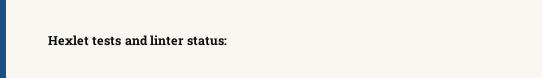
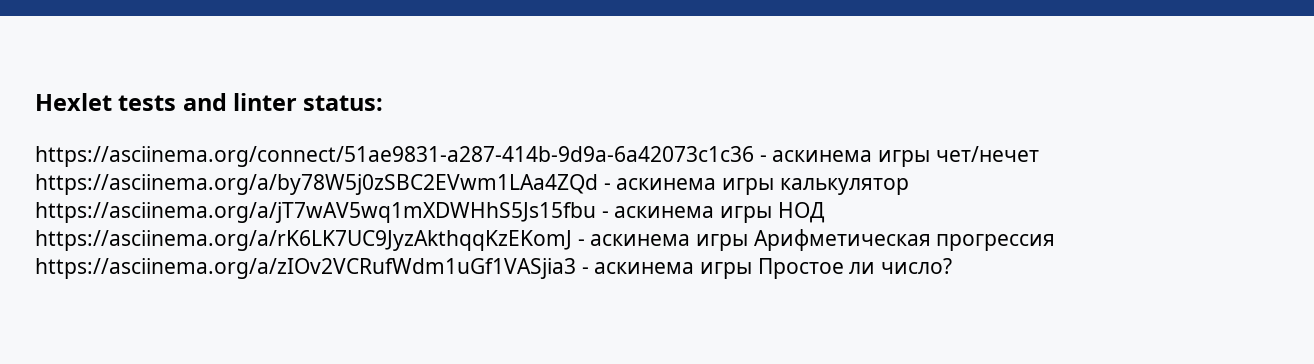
+ https://asciinema.org/connect/51ae9831-a287-414b-9d9a-6a42073c1c36 - аскинема игры чет/нечет https://asciinema.org/a/by78W5j0zSBC2EVwm1LAa4ZQd - аскинема игры калькулятор https://asciinema.org/a/jT7wAV5wq1mXDWHhS5Js15fbu - аскинема игры НОД https://asciinema.org/a/rK6LK7UC9JyzAkthqqKzEKomJ - аскинема игры Арифметическая прогрессия https://asciinema.org/a/zIOv2VCRufWdm1uGf1VASjia3 - аскинема игры Простое ли число?

